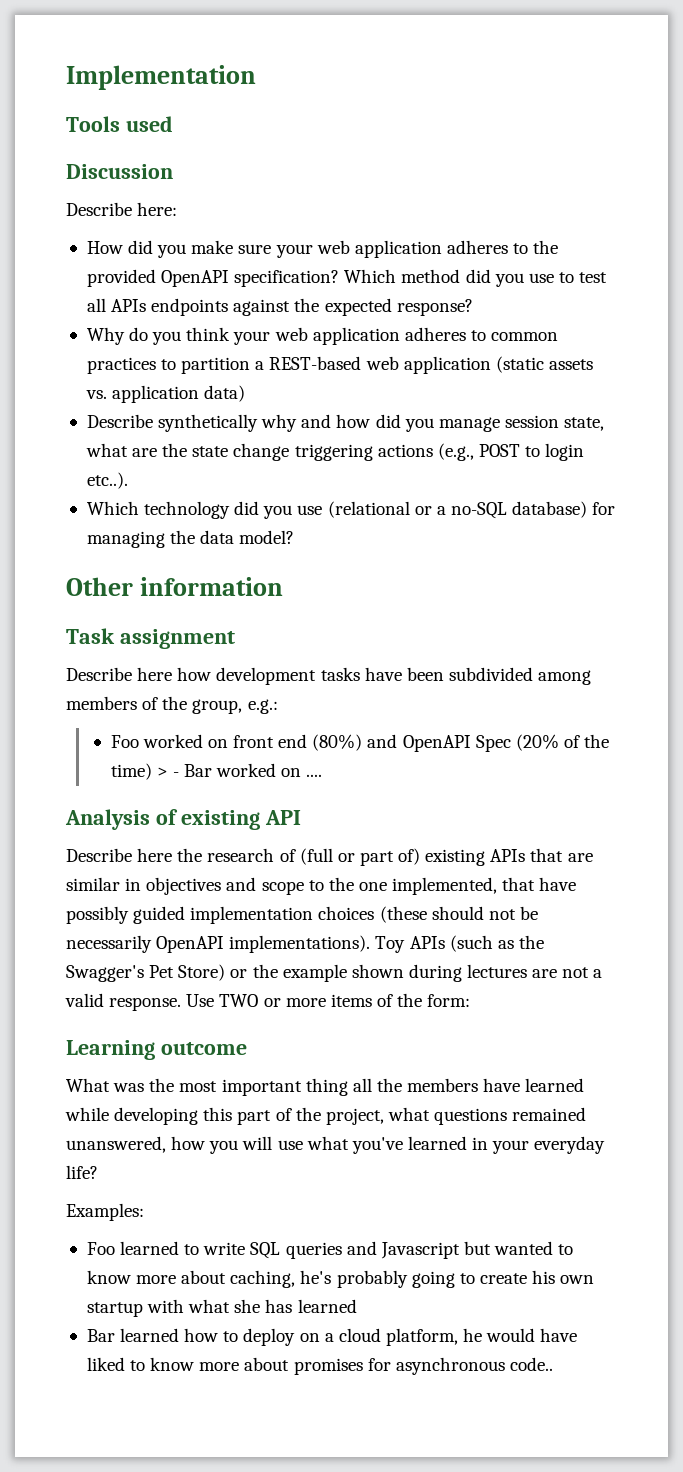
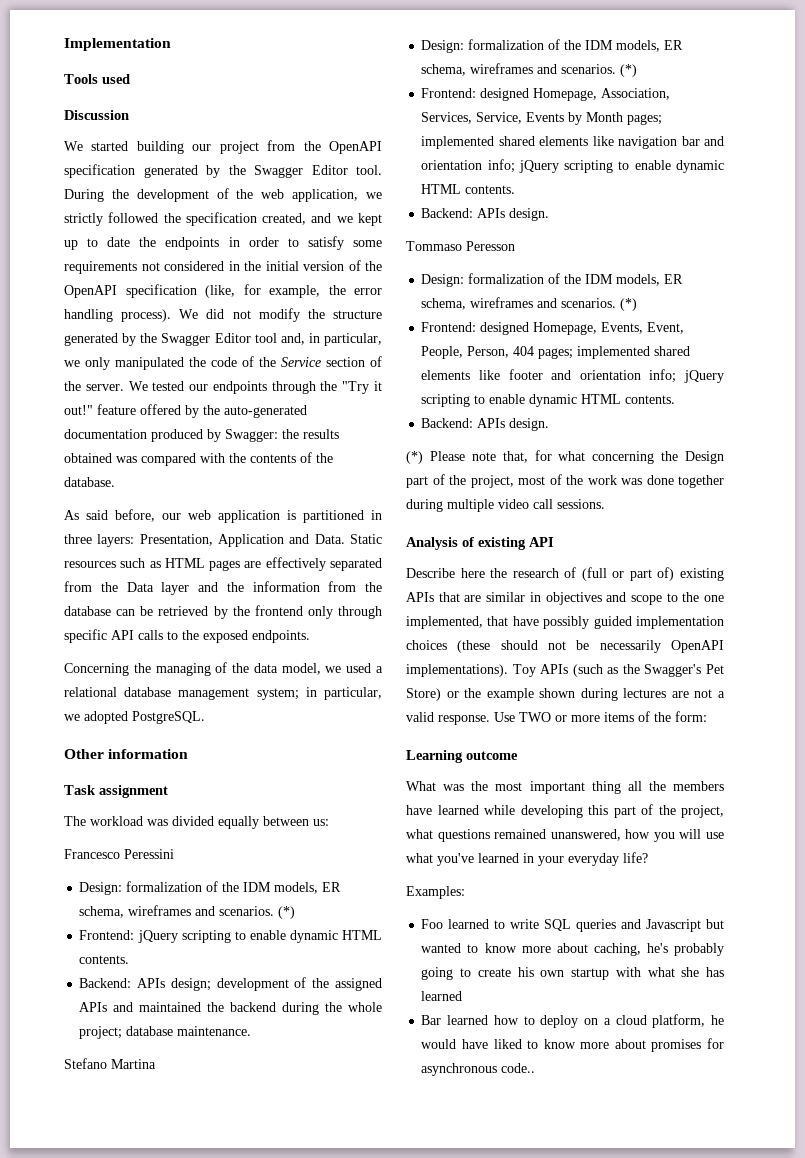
- Describe here:
- How did you make sure your web application adheres to the provided OpenAPI specification? Which method did you use to test all APIs endpoints against the expected response?
- Why do you think your web application adheres to common practices to partition a REST-based web application (static assets vs. application data)
- Describe synthetically why and how did you manage session state, what are the state change triggering actions (e.g., POST to login etc..).
- Which technology did you use (relational or a no-SQL database) for managing the data model?
+ We started building our project from the OpenAPI specification generated by the Swagger Editor tool. During the development of the web application, we strictly followed the specification created, and we kept up to date the endpoints in order to satisfy some requirements not considered in the initial version of the OpenAPI specification (like, for example, the error handling process). We did not modify the structure generated by the Swagger Editor tool and, in particular, we only manipulated the code of the Service section of the server. We tested our endpoints through the "Try it out!" feature offered by the auto-generated documentation produced by Swagger: the results obtained was compared with the contents of the database.
+ As said before, our web application is partitioned in three layers: Presentation, Application and Data. Static resources such as HTML pages are effectively separated from the Data layer and the information from the database can be retrieved by the frontend only through specific API calls to the exposed endpoints.
+ Concerning the managing of the data model, we used a relational database management system; in particular, we adopted PostgreSQL.
  Other information
  Task assignment
- Describe here how development tasks have been subdivided among members of the group, e.g.:
- Foo worked on front end (80%) and OpenAPI Spec (20% of the time) > - Bar worked on ....
+ The workload was divided equally between us:
+ Francesco Peressini
+ Design: formalization of the IDM models, ER schema, wireframes and scenarios. (*)
+ Frontend: jQuery scripting to enable dynamic HTML contents.
+ Backend: APIs design; development of the assigned APIs and maintained the backend during the whole project; database maintenance.
+ Stefano Martina
+ Design: formalization of the IDM models, ER schema, wireframes and scenarios. (*)
+ Frontend: designed Homepage, Association, Services, Service, Events by Month pages; implemented shared elements like navigation bar and orientation info; jQuery scripting to enable dynamic HTML contents.
+ Backend: APIs design.
+ Tommaso Peresson
+ Design: formalization of the IDM models, ER schema, wireframes and scenarios. (*)
+ Frontend: designed Homepage, Events, Event, People, Person, 404 pages; implemented shared elements like footer and orientation info; jQuery scripting to enable dynamic HTML contents.
+ Backend: APIs design.
+ (*) Please note that, for what concerning the Design part of the project, most of the work was done together during multiple video call sessions.

